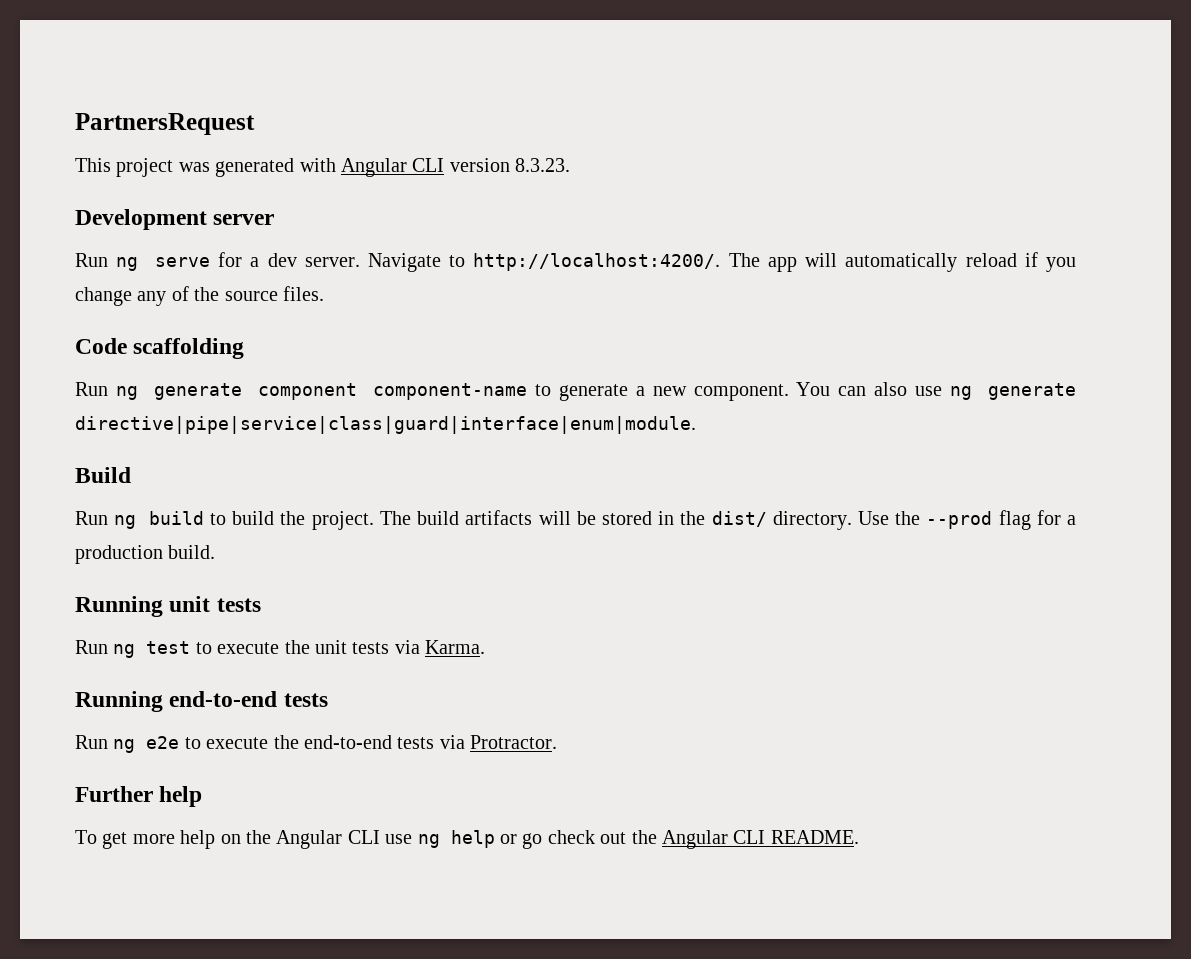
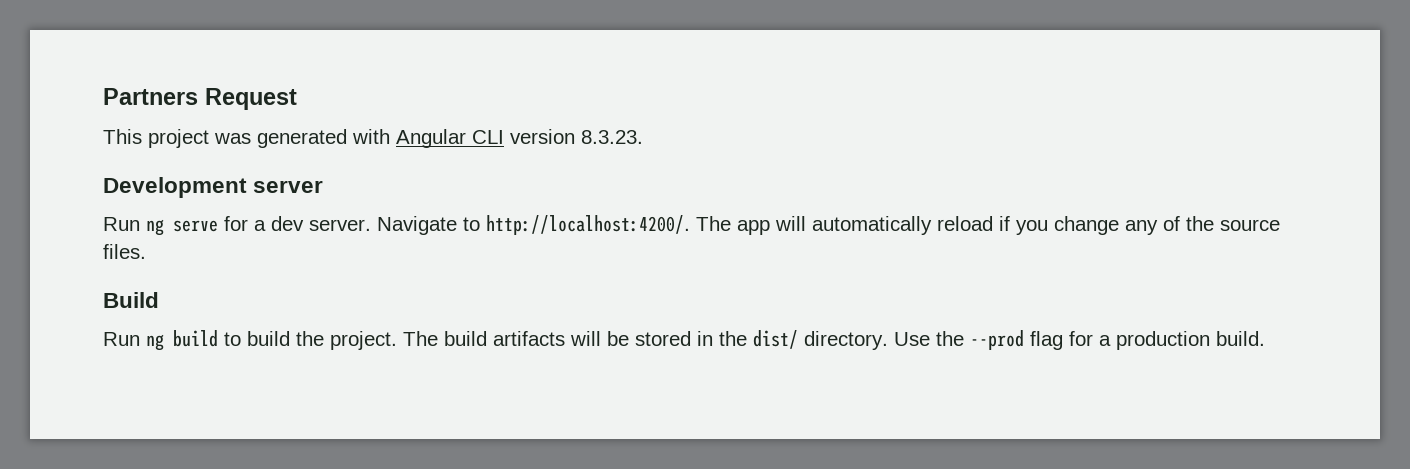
- PartnersRequest
+ Partners Request
- Code scaffolding
- Run ng generate component component-name to generate a new component. You can also use ng generate directive|pipe|service|class|guard|interface|enum|module.
- Running unit tests
- Run ng test to execute the unit tests via Karma.
- Running end-to-end tests
- Run ng e2e to execute the end-to-end tests via Protractor.
- Further help
- To get more help on the Angular CLI use ng help or go check out the Angular CLI README.

